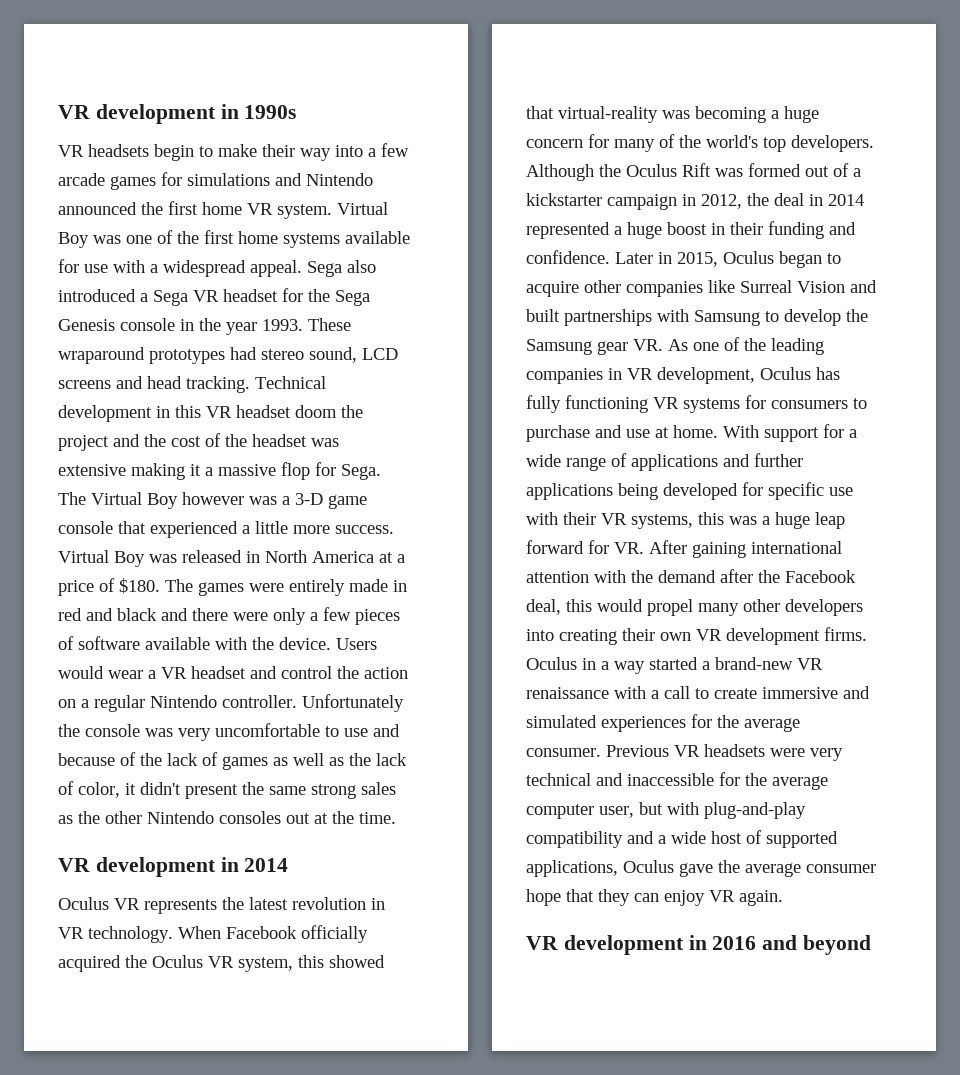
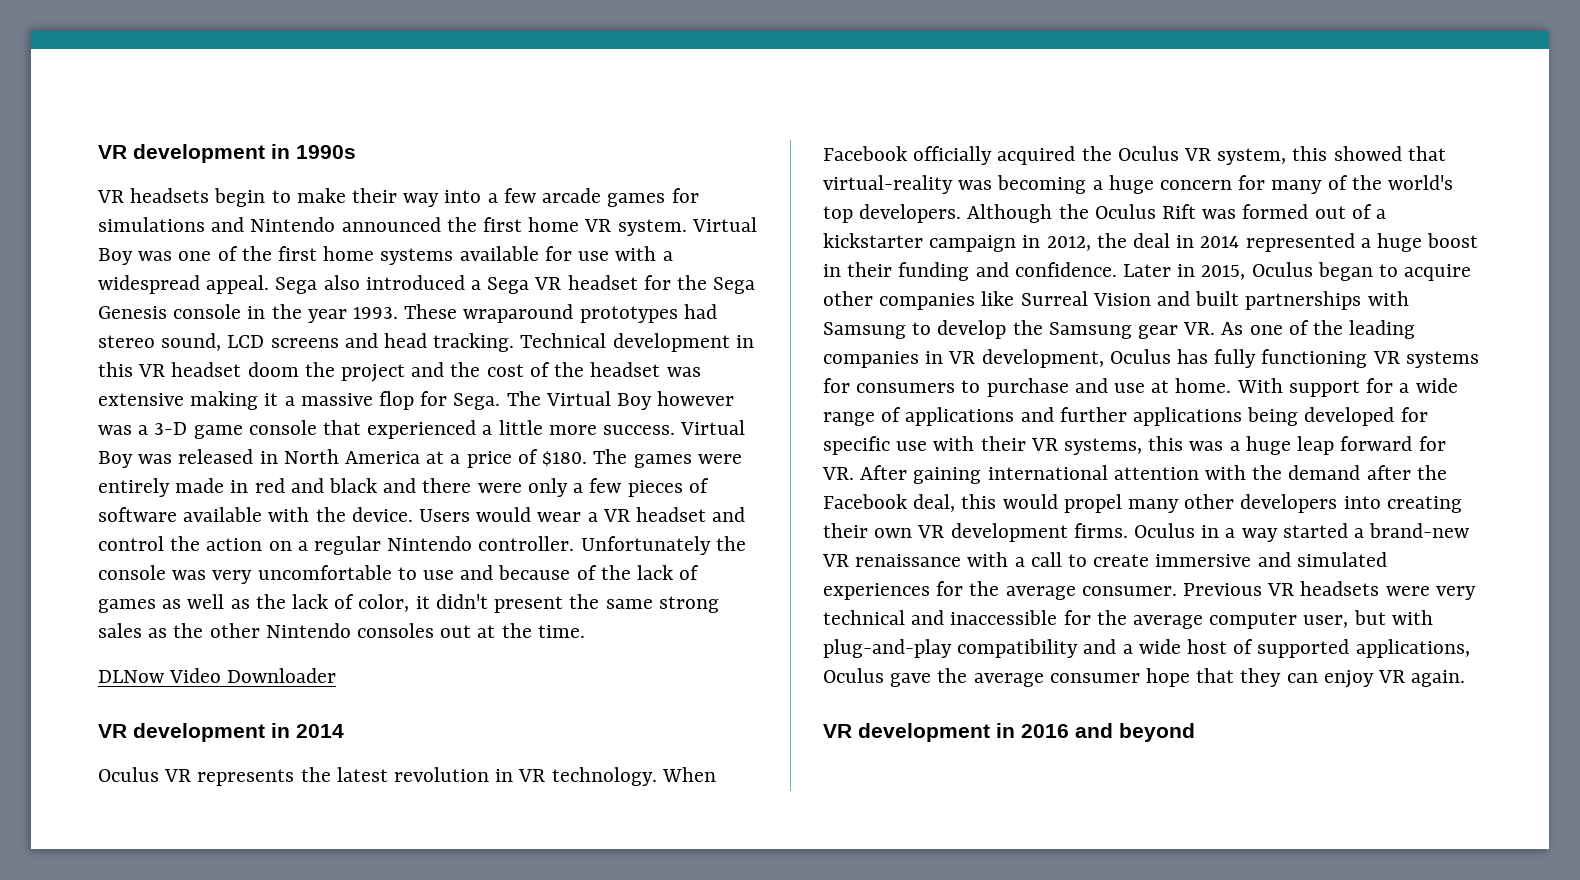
+ DLNow Video Downloader

